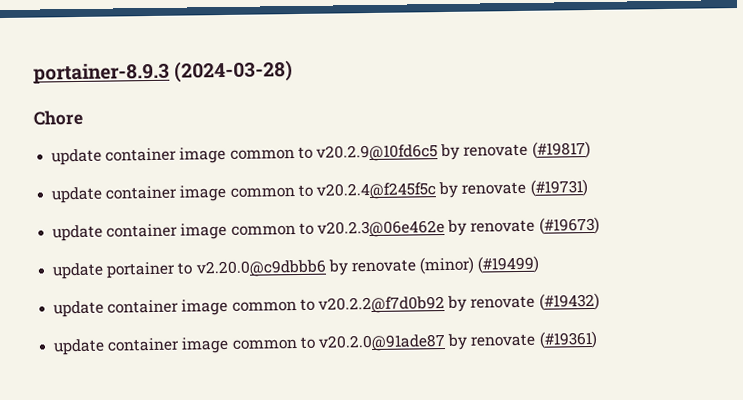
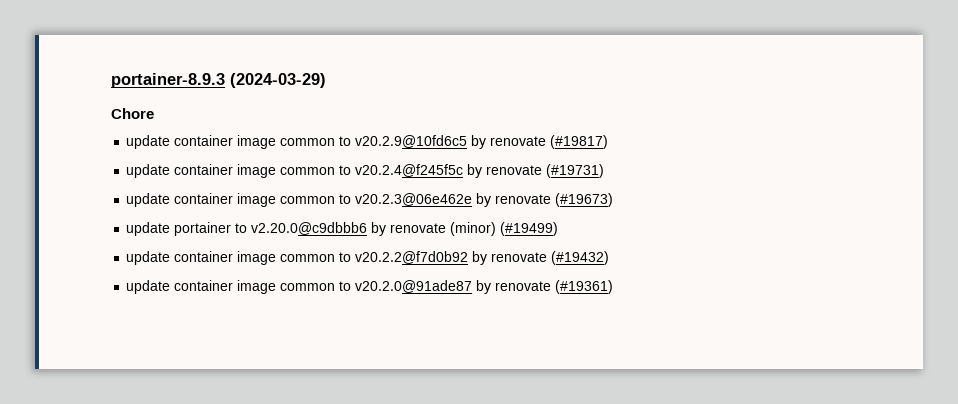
- portainer-8.9.3 (2024-03-28)
+ portainer-8.9.3 (2024-03-29)

